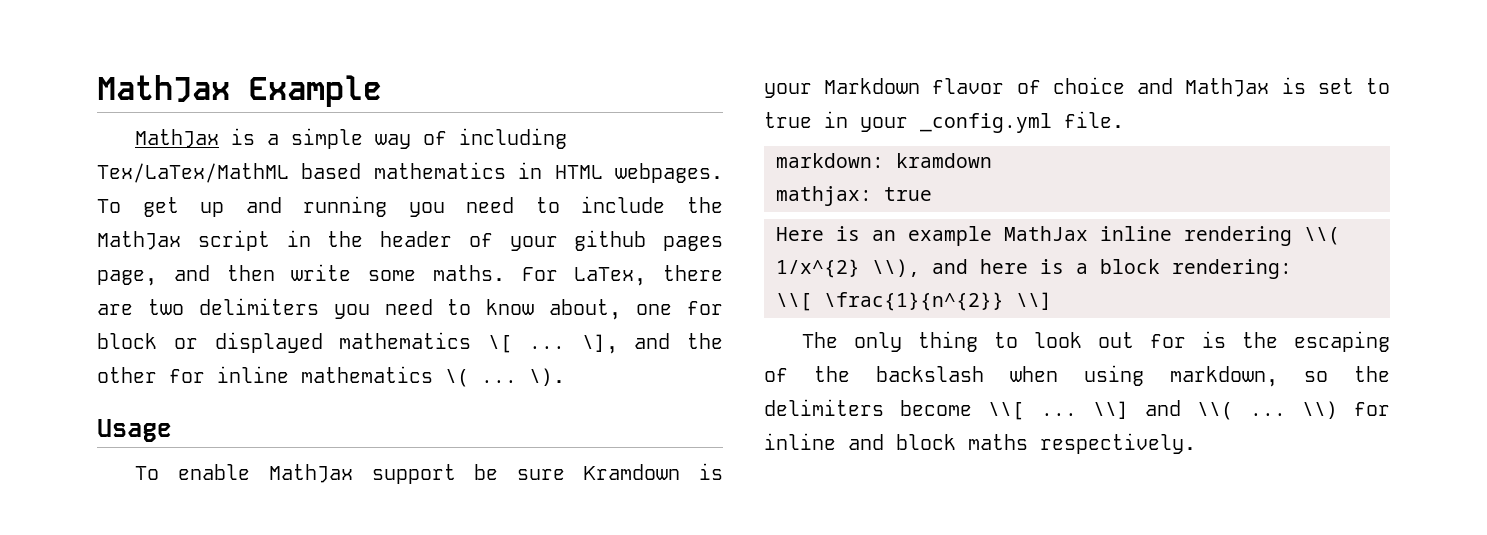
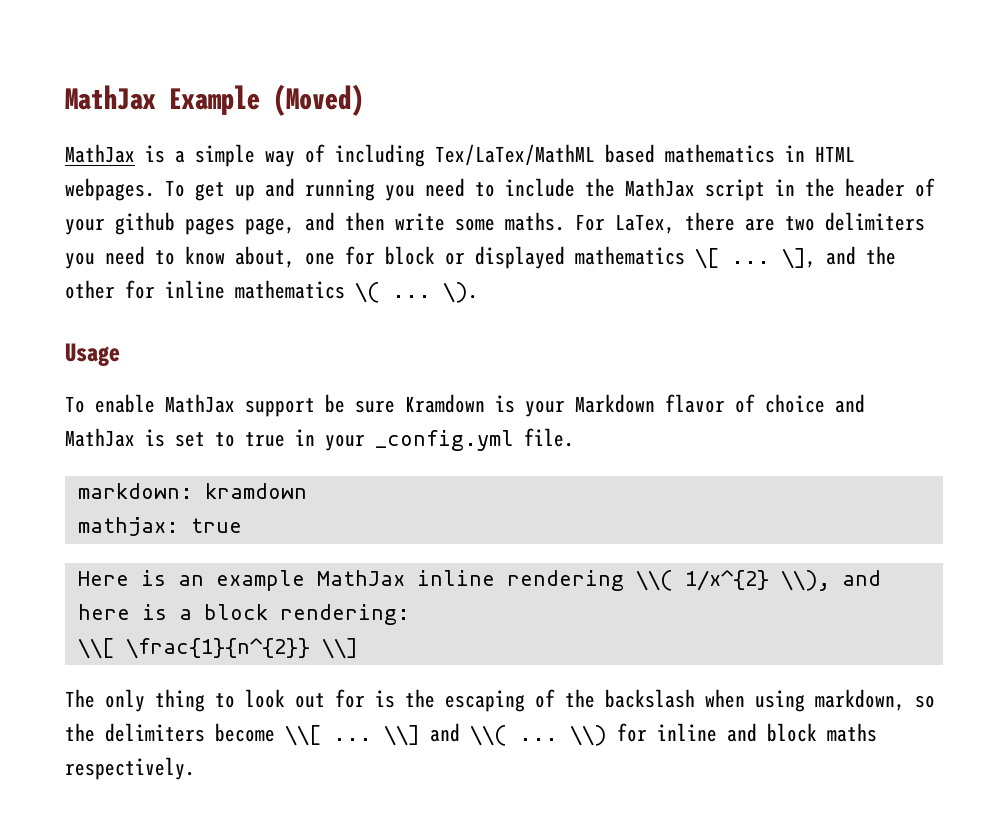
- MathJax Example
+ MathJax Example (Moved)

